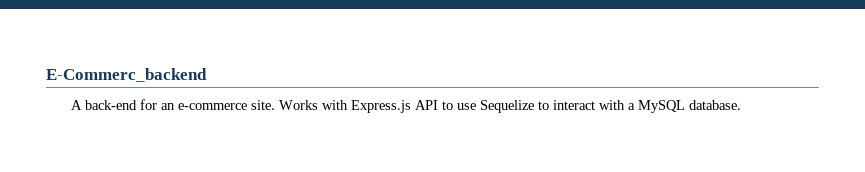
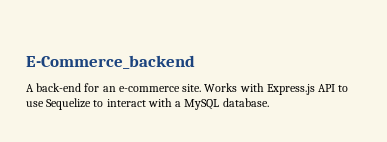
- E-Commerc_backend
+ E-Commerce_backend

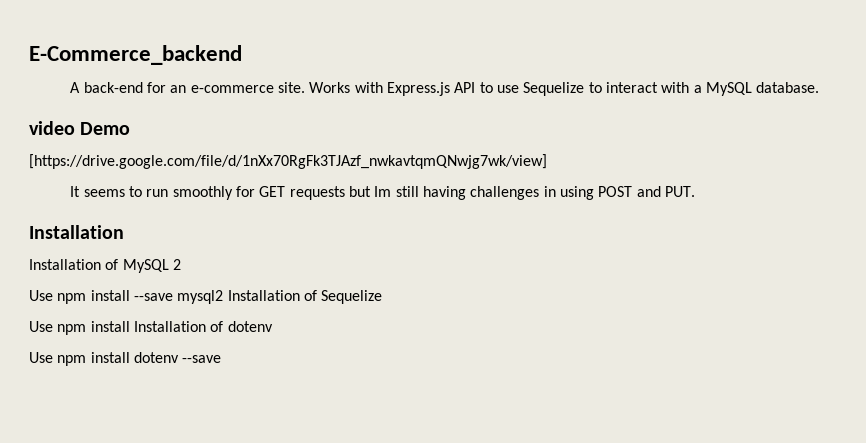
+ video Demo
+ [https://drive.google.com/file/d/1nXx70RgFk3TJAzf_nwkavtqmQNwjg7wk/view]
+ It seems to run smoothly for GET requests but Im still having challenges in using POST and PUT.
+ Installation
+ Installation of MySQL 2
+ Use npm install --save mysql2 Installation of Sequelize
+ Use npm install Installation of dotenv
+ Use npm install dotenv --save

